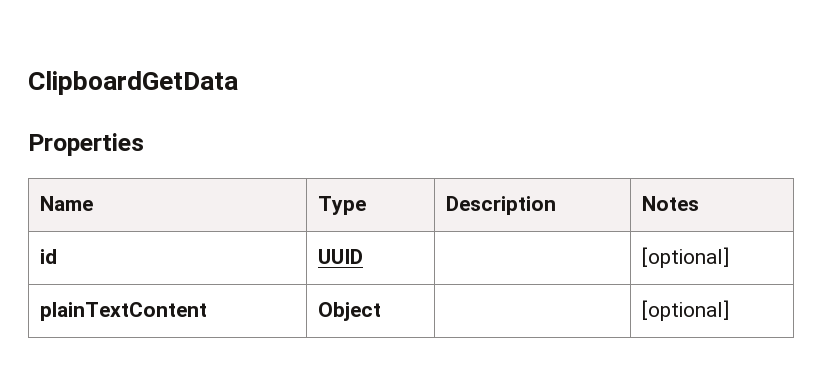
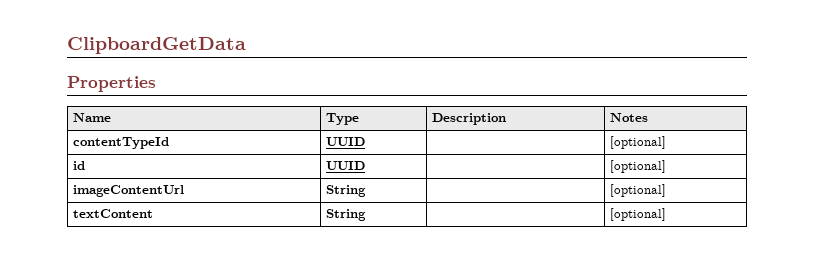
+ contentTypeId | UUID | | [optional]
- plainTextContent | Object | | [optional]
+ imageContentUrl | String | | [optional]
+ textContent | String | | [optional]

